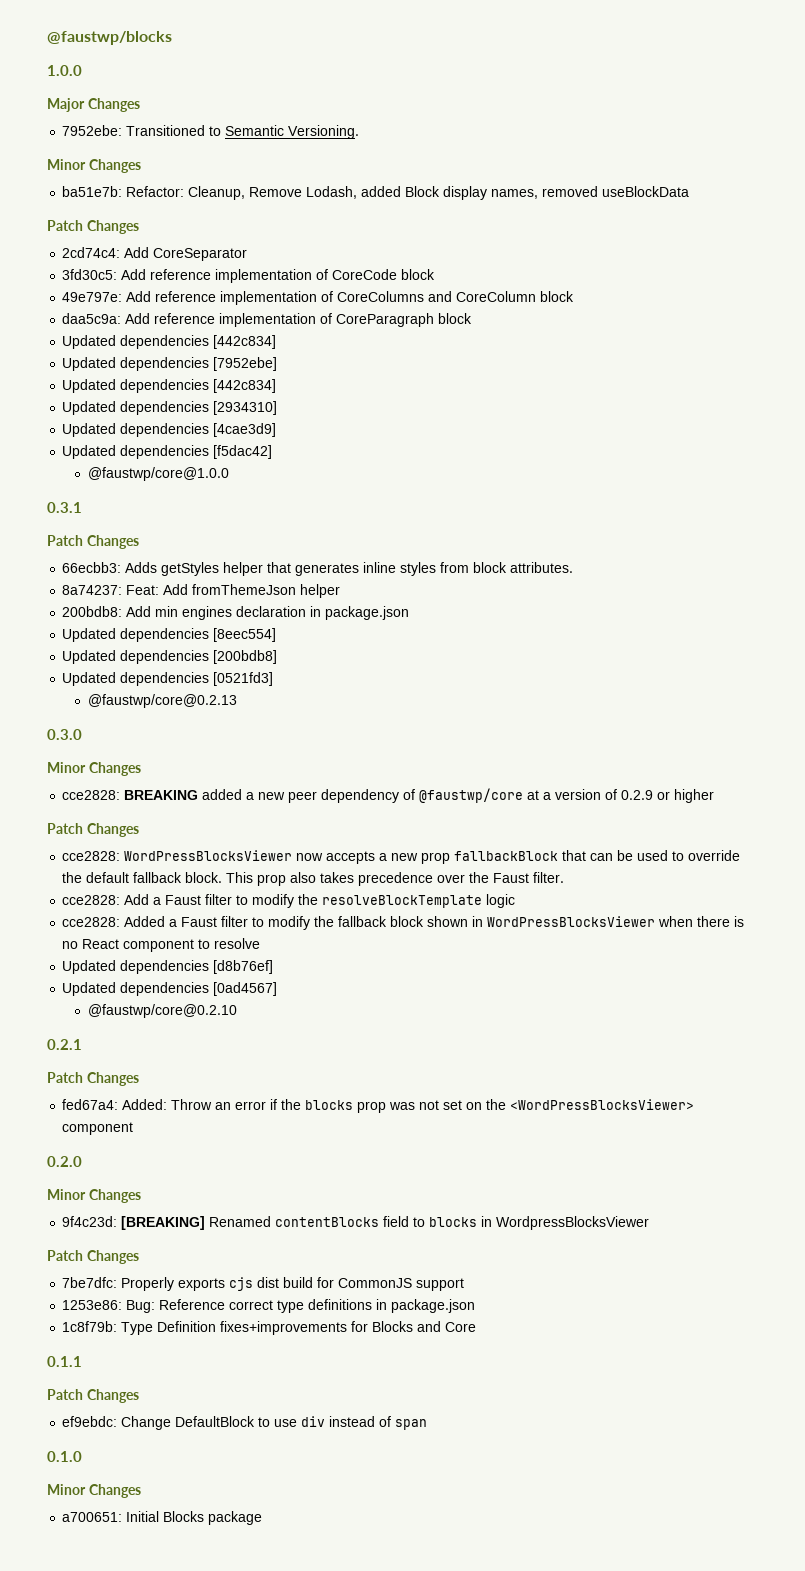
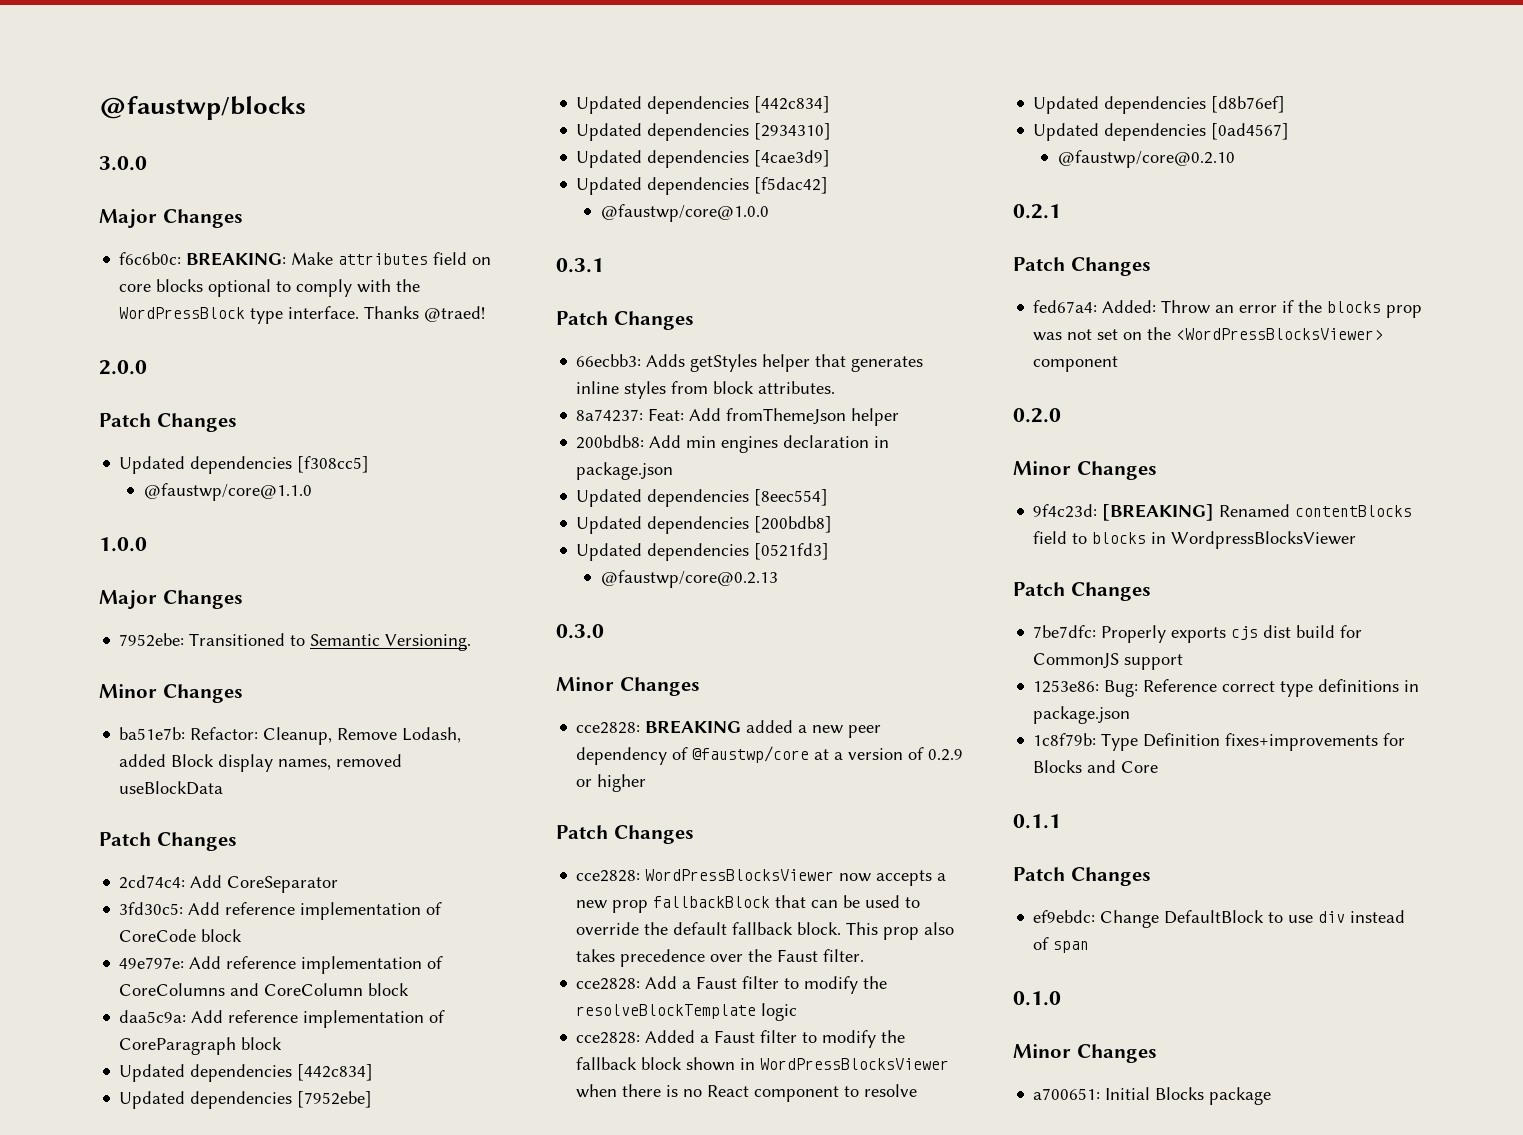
+ 3.0.0
+ Major Changes
+ f6c6b0c: BREAKING: Make attributes field on core blocks optional to comply with the WordPressBlock type interface. Thanks @traed!
+ 2.0.0
+ Patch Changes
+ Updated dependencies [f308cc5]
+ @faustwp/core@1.1.0

